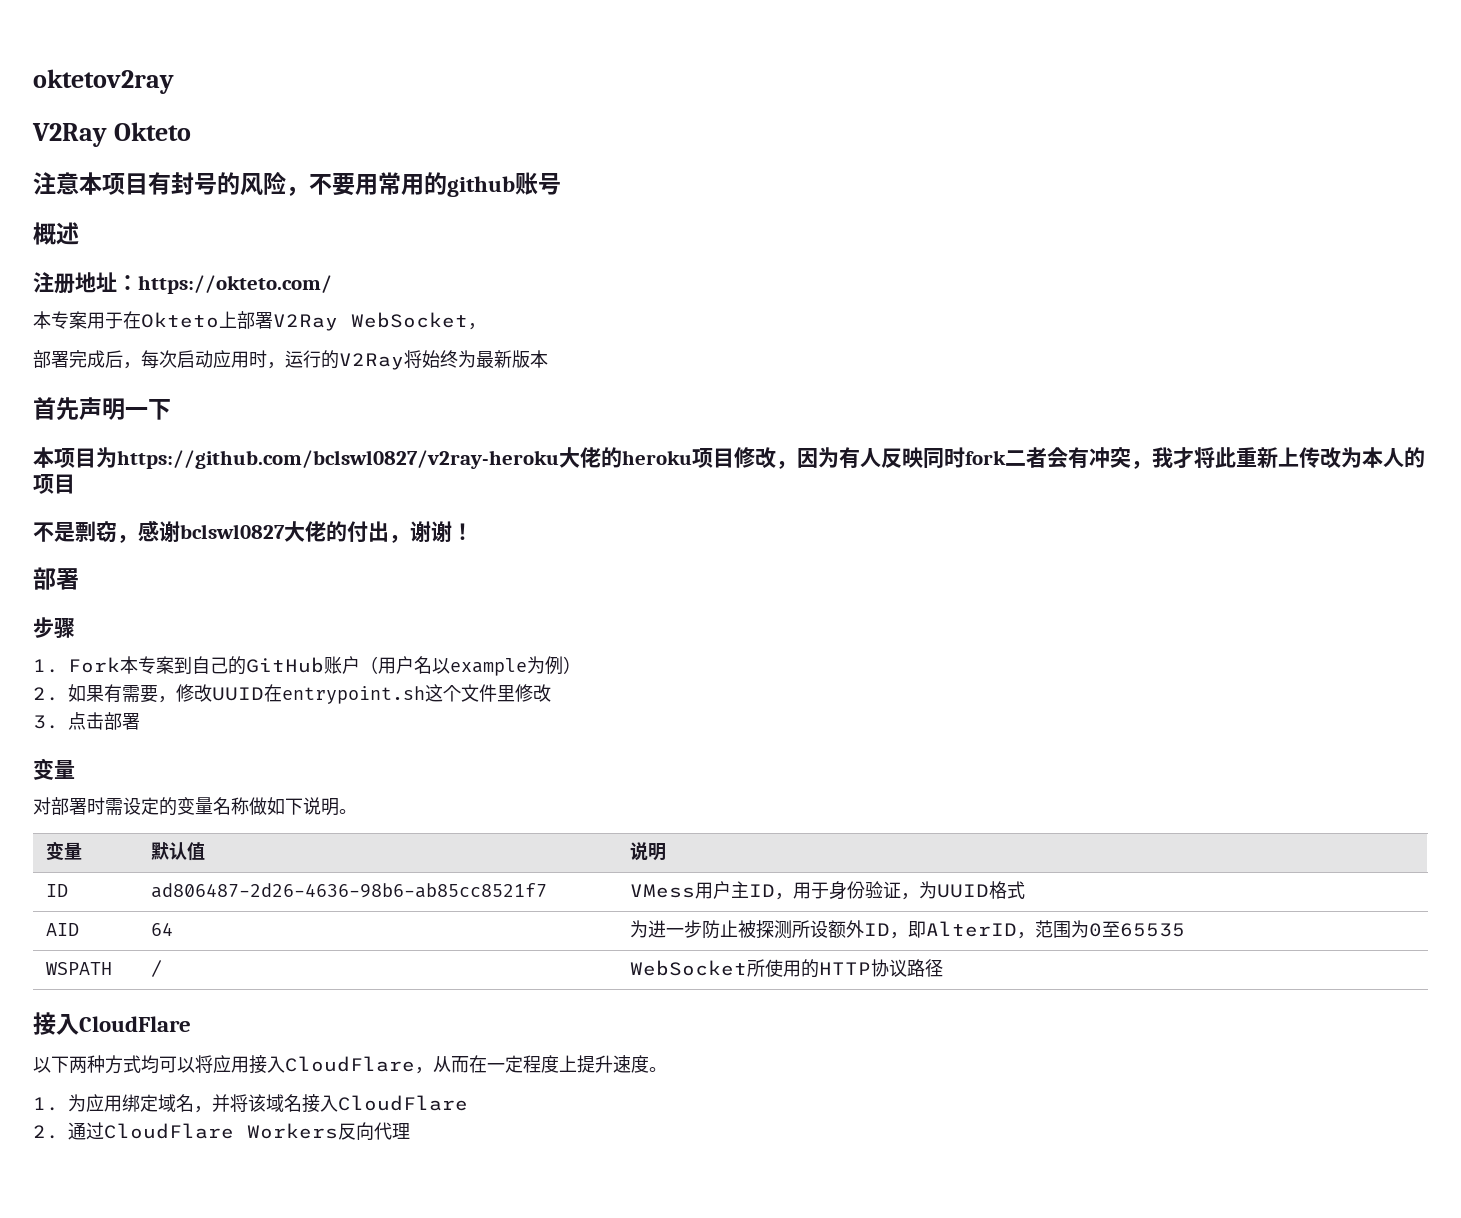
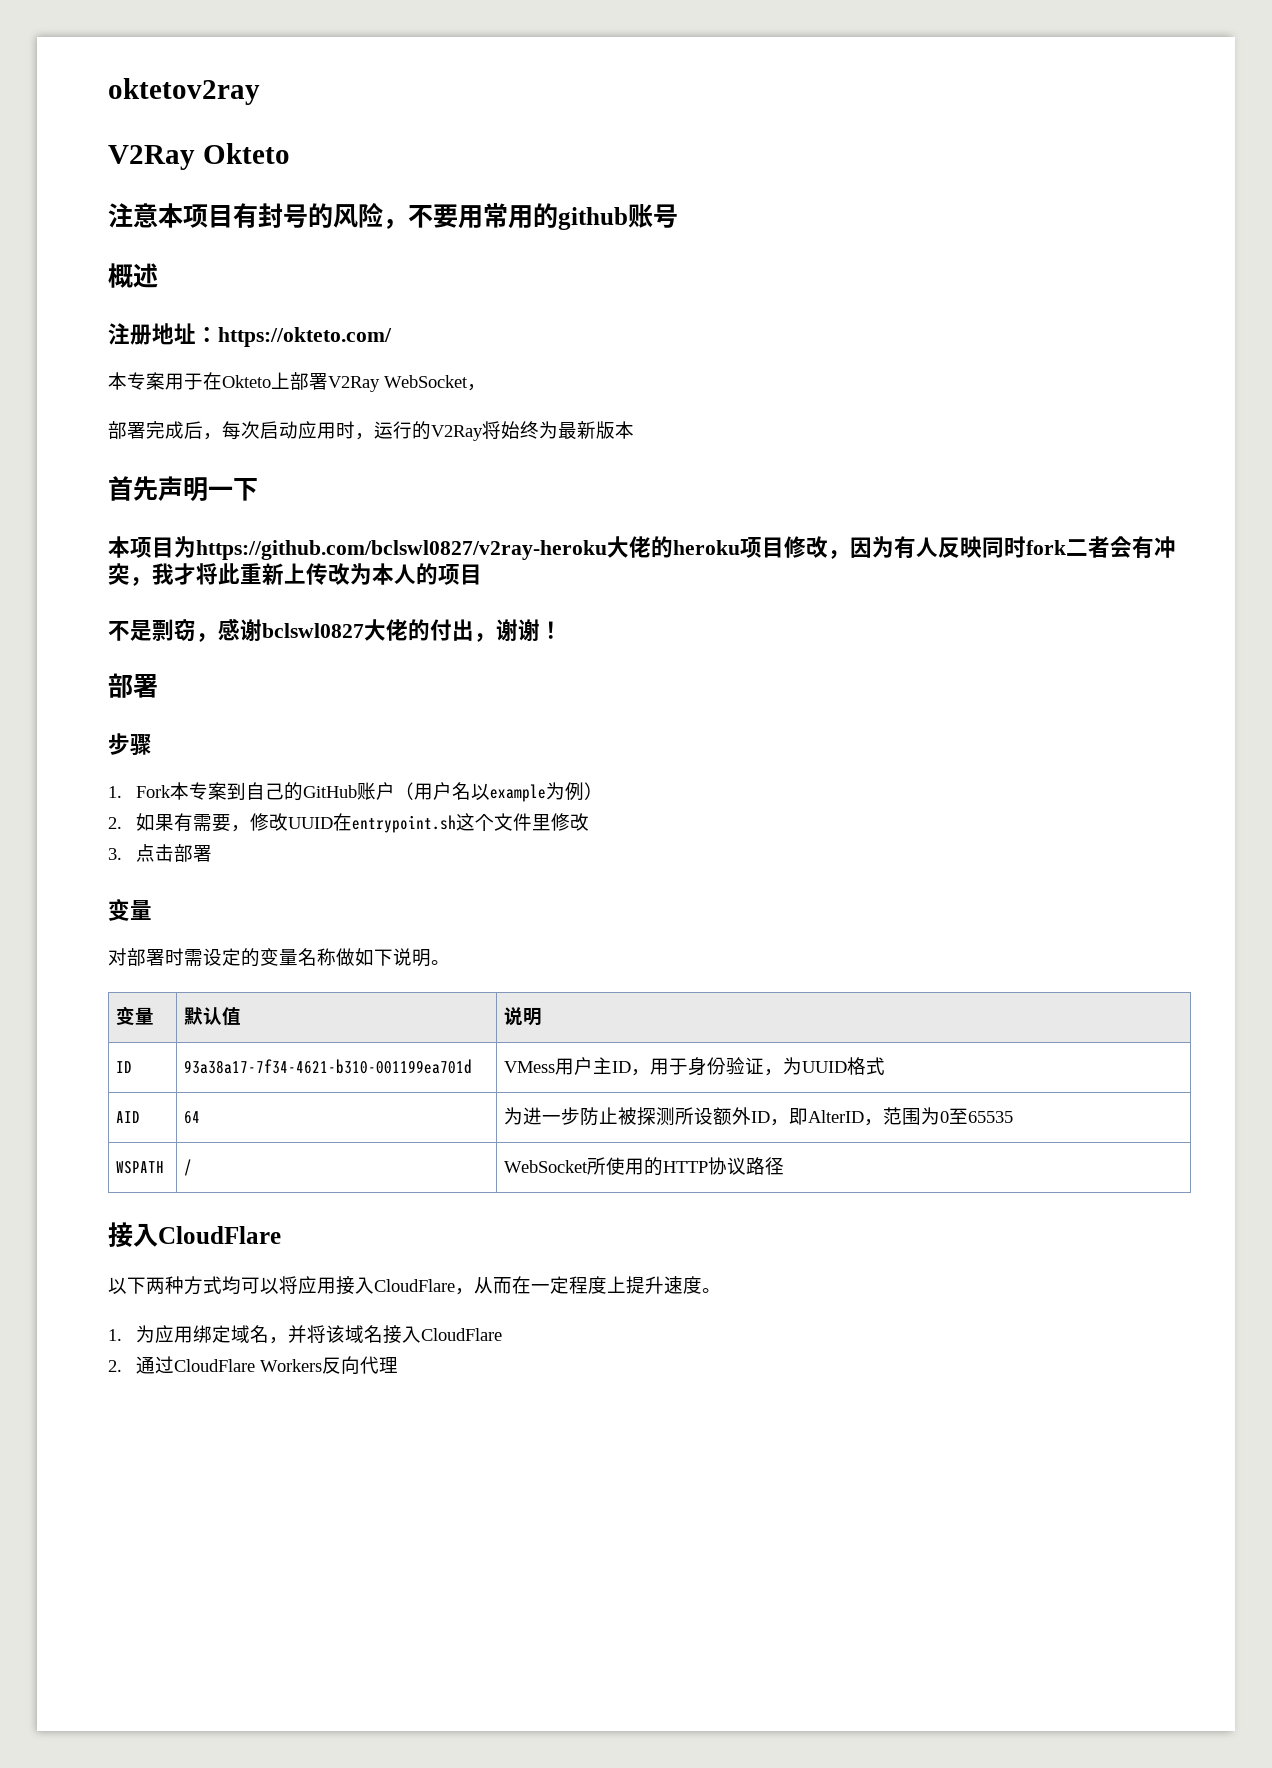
- ID | ad806487-2d26-4636-98b6-ab85cc8521f7 | VMess用户主ID，用于身份验证，为UUID格式
+ ID | 93a38a17-7f34-4621-b310-001199ea701d | VMess用户主ID，用于身份验证，为UUID格式

